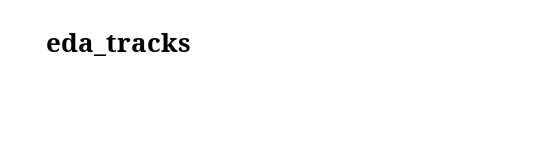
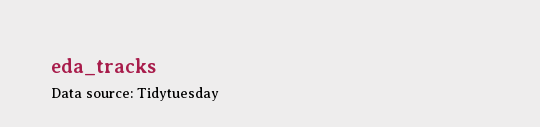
+ Data source: Tidytuesday

